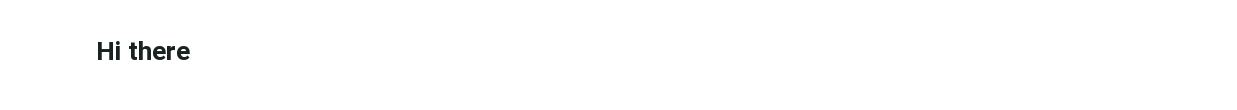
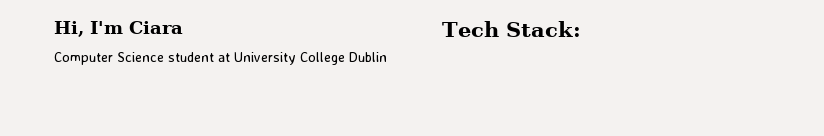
- Hi there
+ Hi, I'm Ciara
+ Computer Science student at University College Dublin
+ Tech Stack:

